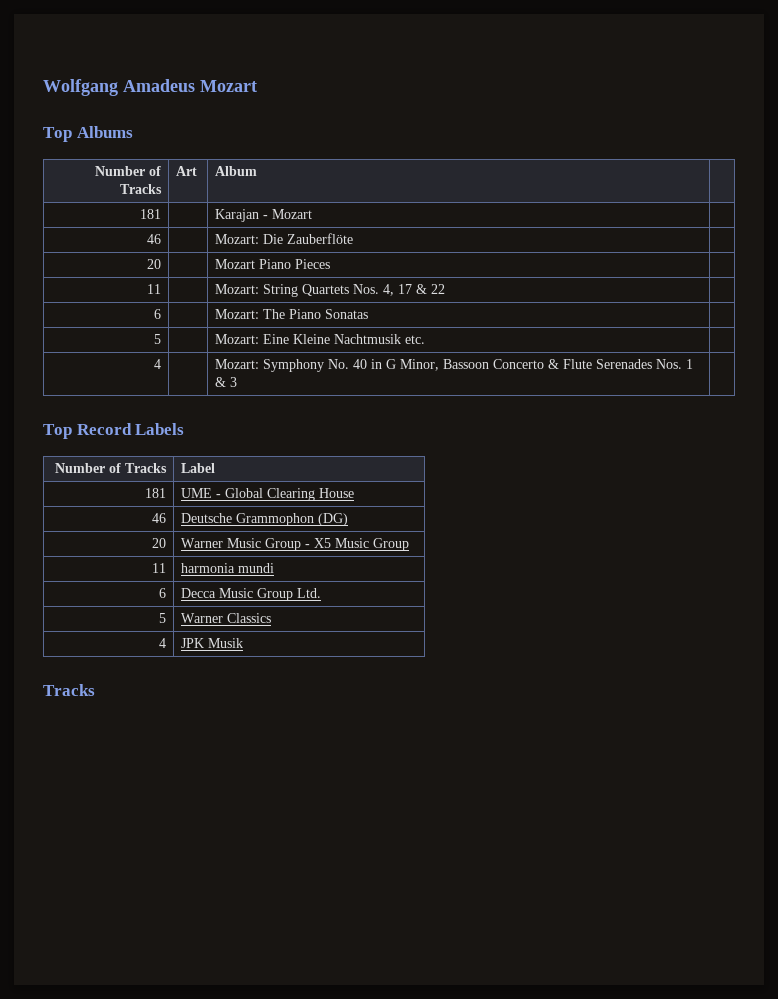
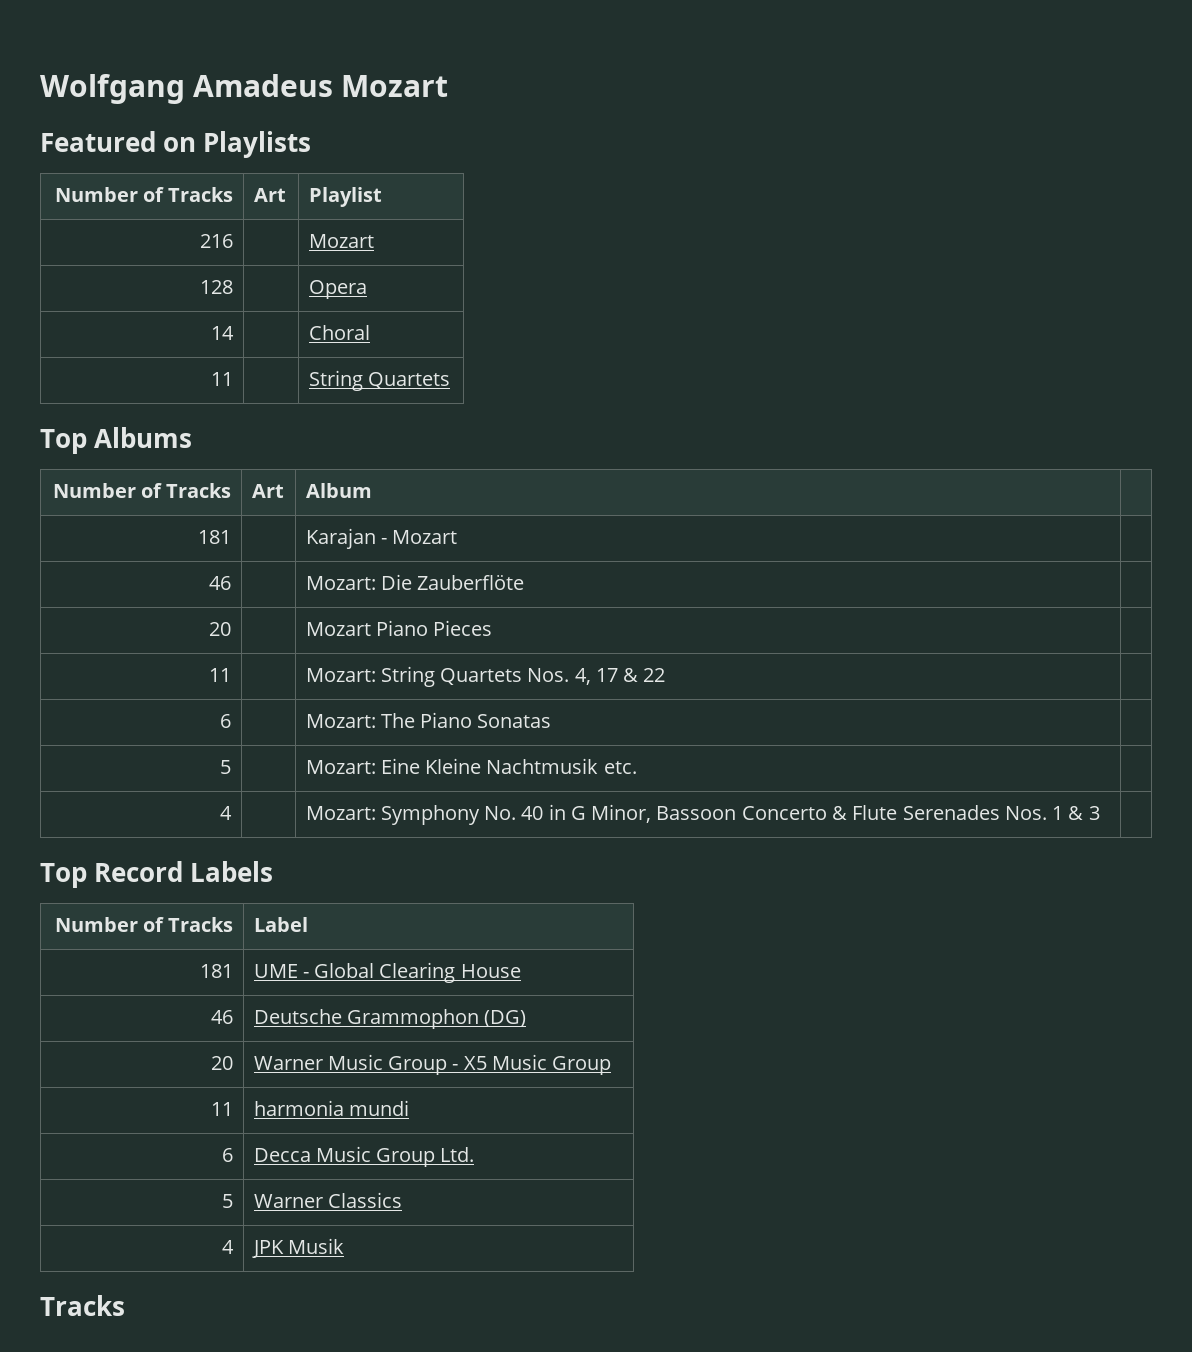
+ Featured on Playlists
+ Number of Tracks | Art | Playlist
+ 216 | | Mozart
+ 128 | | Opera
+ 14 | | Choral
+ 11 | | String Quartets

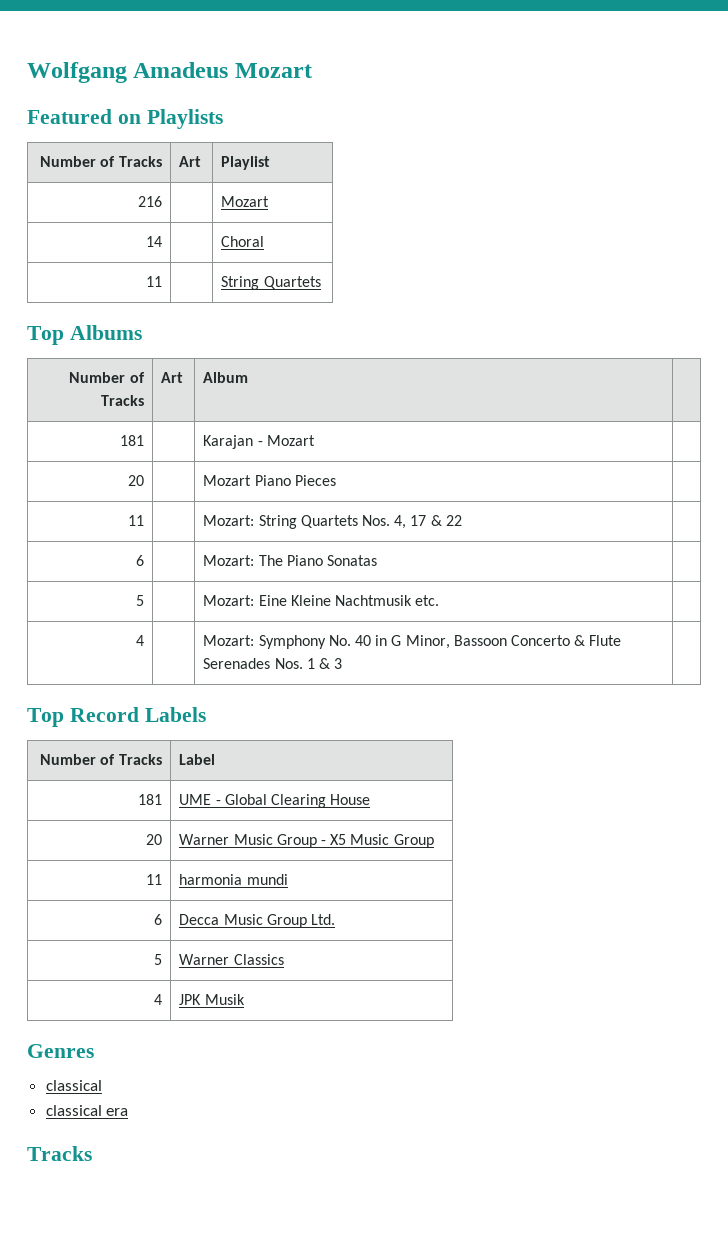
- 128 | | Opera
- 46 | | Mozart: Die Zauberflöte |
- 46 | Deutsche Grammophon (DG)
+ Genres
+ classical
+ classical era

